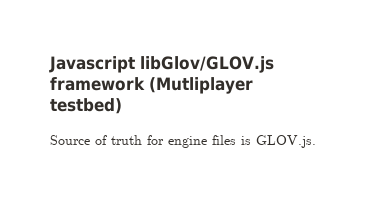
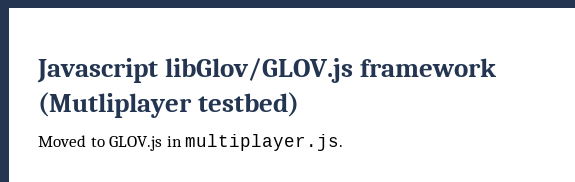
- Source of truth for engine files is GLOV.js.
+ Moved to GLOV.js in multiplayer.js.

